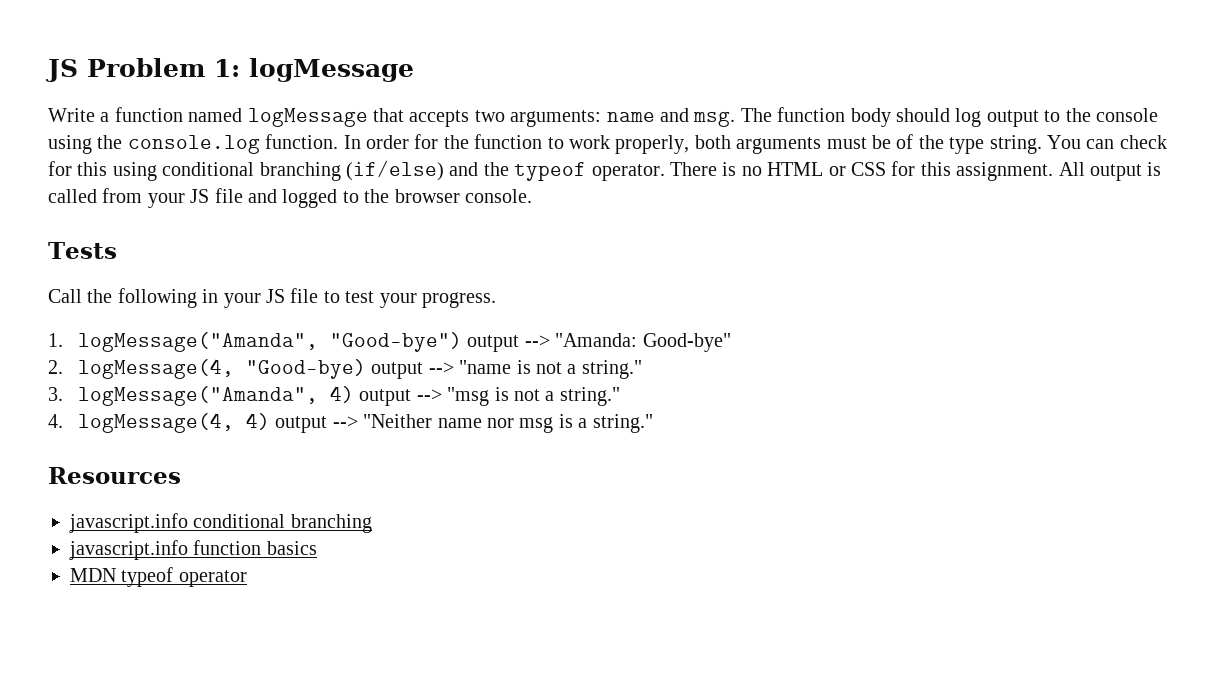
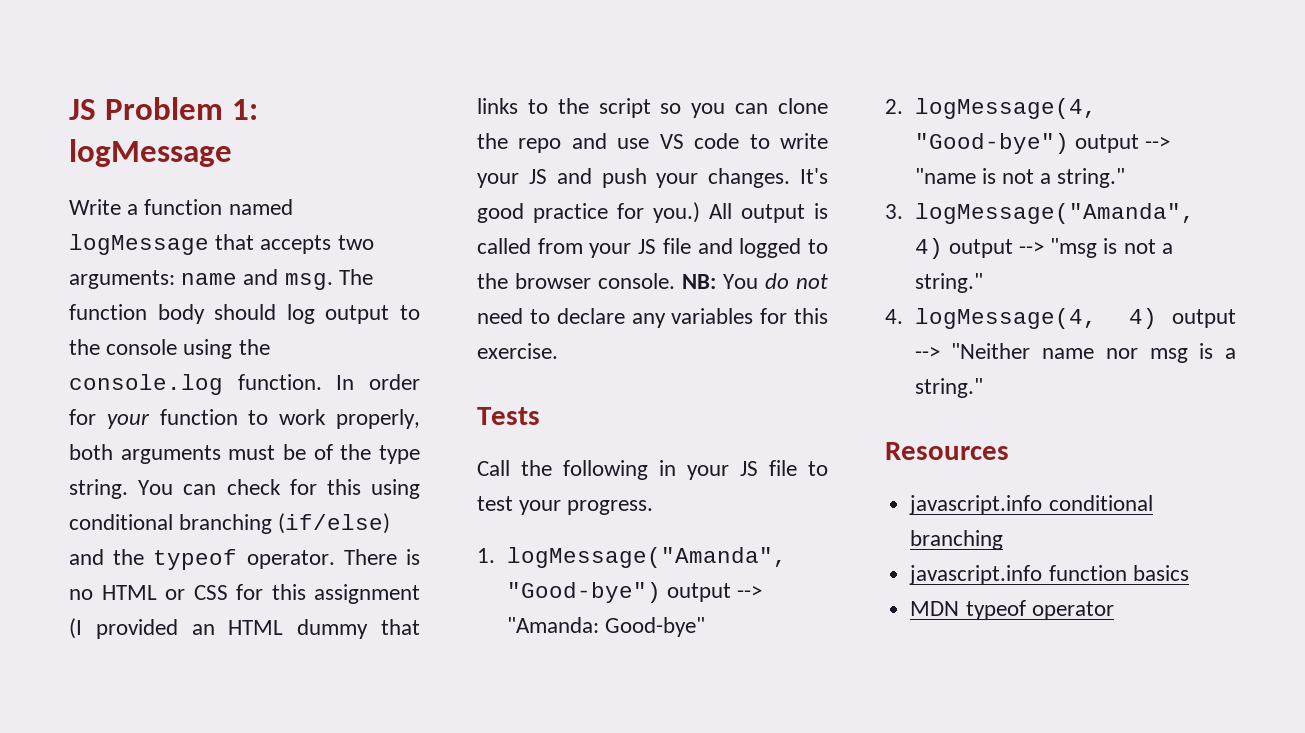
- In order for the function to work properly, both arguments must be of the type string.
+ In order for your function to work properly, both arguments must be of the type string.
- There is no HTML or CSS for this assignment.
+ There is no HTML or CSS for this assignment (I provided an HTML dummy that links to the script so you can clone the repo and use VS code to write your JS and push your changes. It's good practice for you.)
+ NB: You do not need to declare any variables for this exercise.
- 2. logMessage(4, "Good-bye) output --> "name is not a string."
+ 2. logMessage(4, "Good-bye") output --> "name is not a string."

